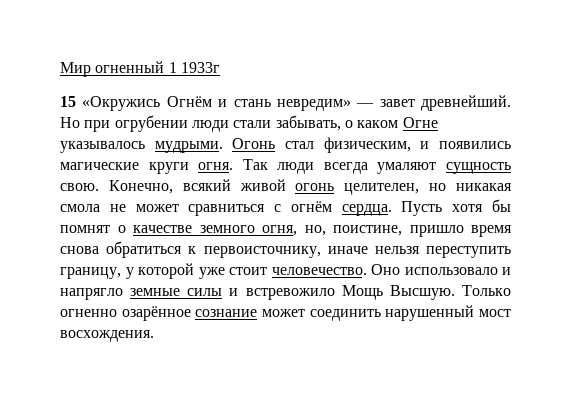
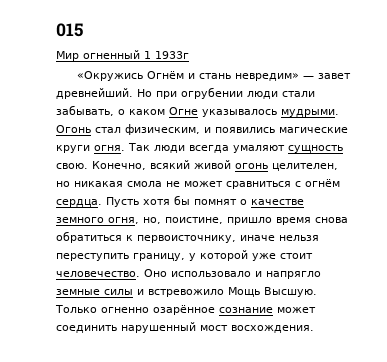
+ 015
- 15 «Окружись Огнëм и стань невредим» — завет древнейший.
+ «Окружись Огнëм и стань невредим» — завет древнейший.

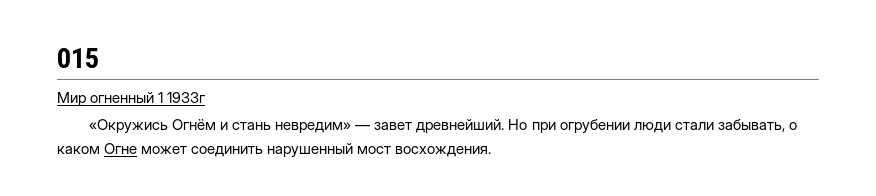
- Но при огрубении люди стали забывать, о каком Огне указывалось мудрыми. Огонь стал физическим, и появились магические круги огня. Так люди всегда умаляют сущность свою. Конечно, всякий живой огонь целителен, но никакая смола не может сравниться с огнëм сердца. Пусть хотя бы помнят о качестве земного огня, но, поистине, пришло время снова обратиться к первоисточнику, иначе нельзя переступить границу, у которой уже стоит человечество. Оно использовало и напрягло земные силы и встревожило Мощь Высшую. Только огненно озарëнное сознание может соединить нарушенный мост восхождения.
+ Но при огрубении люди стали забывать, о каком Огне может соединить нарушенный мост восхождения.

